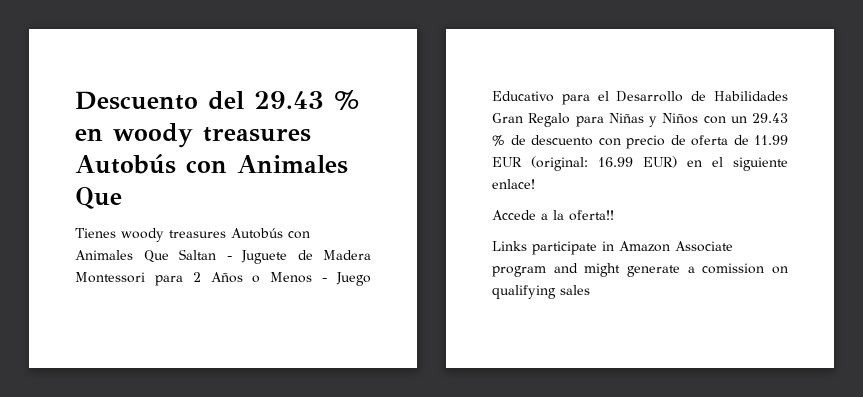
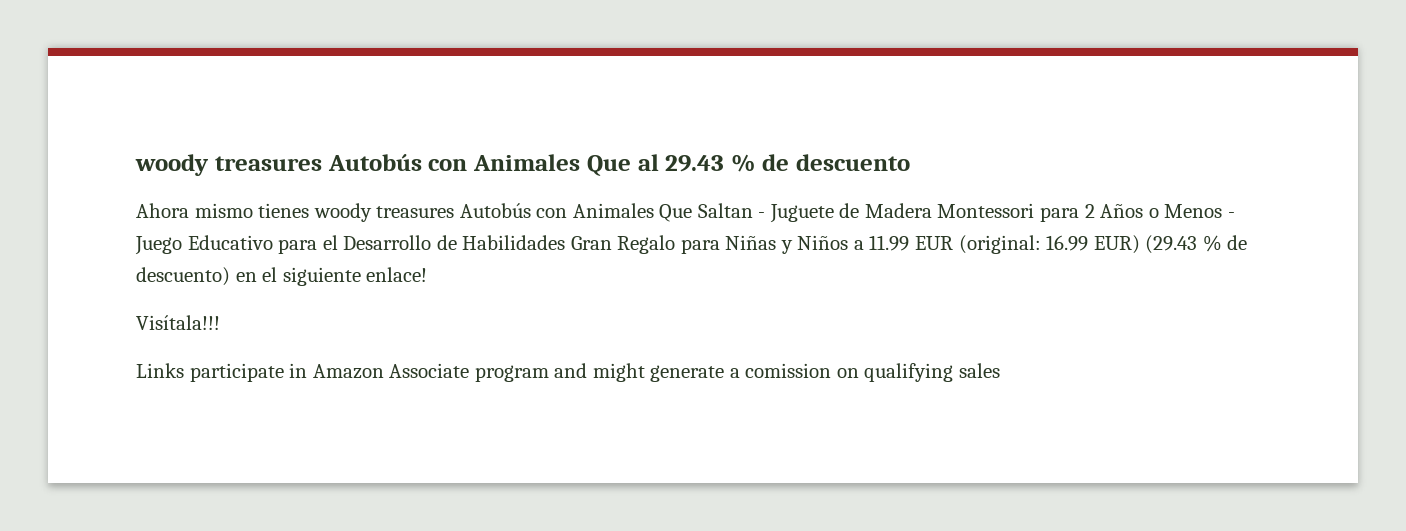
- Descuento del 29.43 % en woody treasures Autobús con Animales Que
- Tienes woody treasures Autobús con Animales Que Saltan - Juguete de Madera Montessori para 2 Años o Menos - Juego Educativo para el Desarrollo de Habilidades Gran Regalo para Niñas y Niños con un 29.43 % de descuento con precio de oferta de 11.99 EUR (original: 16.99 EUR) en el siguiente enlace!
+ woody treasures Autobús con Animales Que al 29.43 % de descuento
+ Ahora mismo tienes woody treasures Autobús con Animales Que Saltan - Juguete de Madera Montessori para 2 Años o Menos - Juego Educativo para el Desarrollo de Habilidades Gran Regalo para Niñas y Niños a 11.99 EUR (original: 16.99 EUR) (29.43 % de descuento) en el siguiente enlace!
- Accede a la oferta!!
+ Visítala!!!

